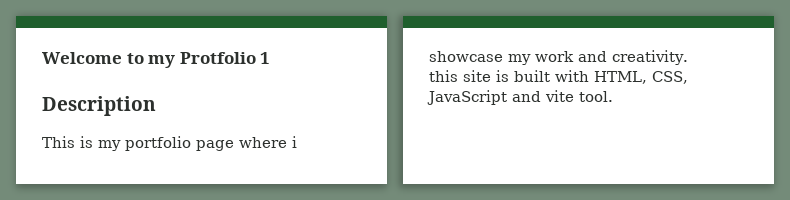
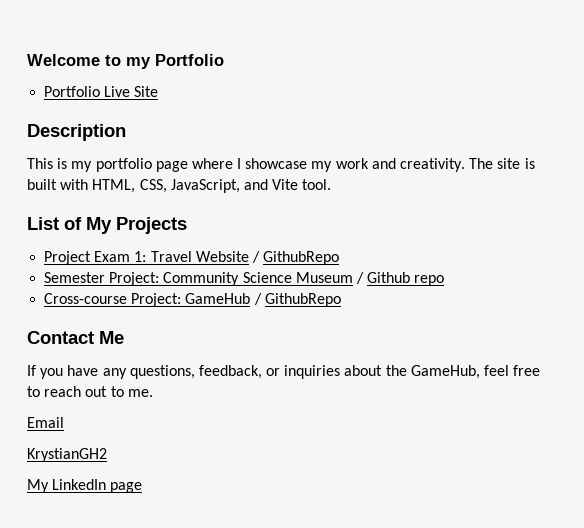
- Welcome to my Protfolio 1
+ Welcome to my Portfolio
+ Portfolio Live Site
- This is my portfolio page where i showcase my work and creativity. this site is built with HTML, CSS, JavaScript and vite tool.
+ This is my portfolio page where I showcase my work and creativity. The site is built with HTML, CSS, JavaScript, and Vite tool.
+ List of My Projects
+ Project Exam 1: Travel Website / GithubRepo
+ Semester Project: Community Science Museum / Github repo
+ Cross-course Project: GameHub / GithubRepo
+ Contact Me
+ If you have any questions, feedback, or inquiries about the GameHub, feel free to reach out to me.
+ Email
+ KrystianGH2
+ My LinkedIn page

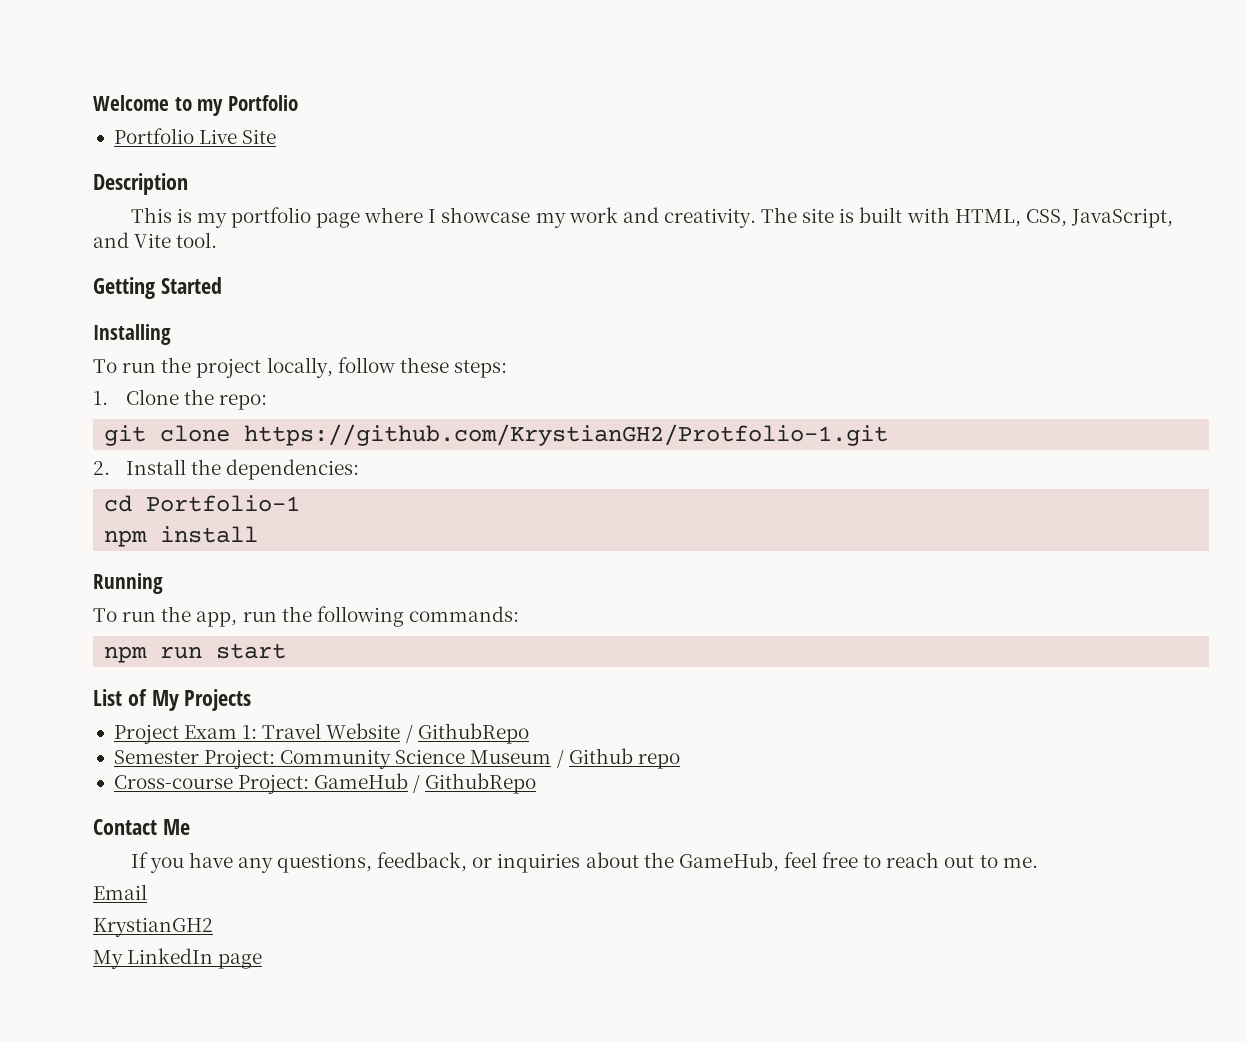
+ Getting Started
+ Installing
+ To run the project locally, follow these steps:
+ 1. Clone the repo:
+ git clone https://github.com/KrystianGH2/Protfolio-1.git
+ 2. Install the dependencies:
+ cd Portfolio-1
+ npm install
+ Running
+ To run the app, run the following commands:
+ npm run start

